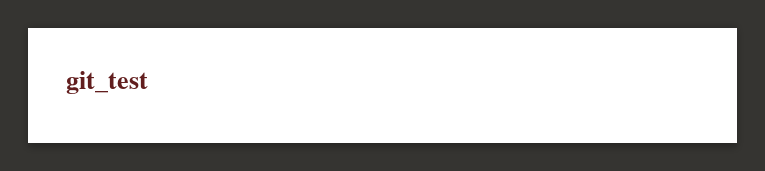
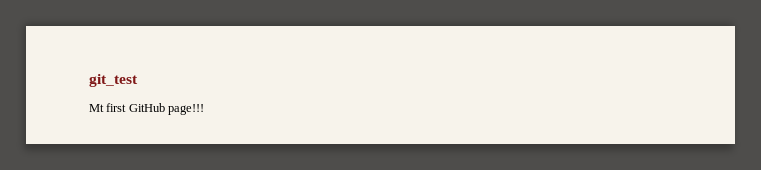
+ Mt first GitHub page!!!

